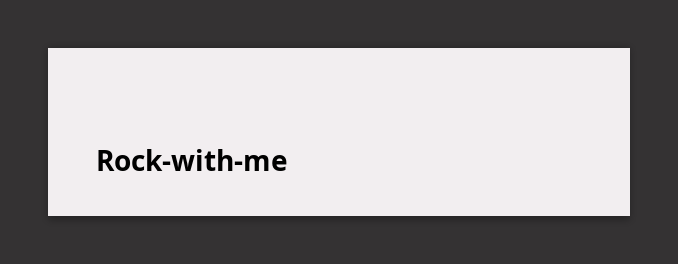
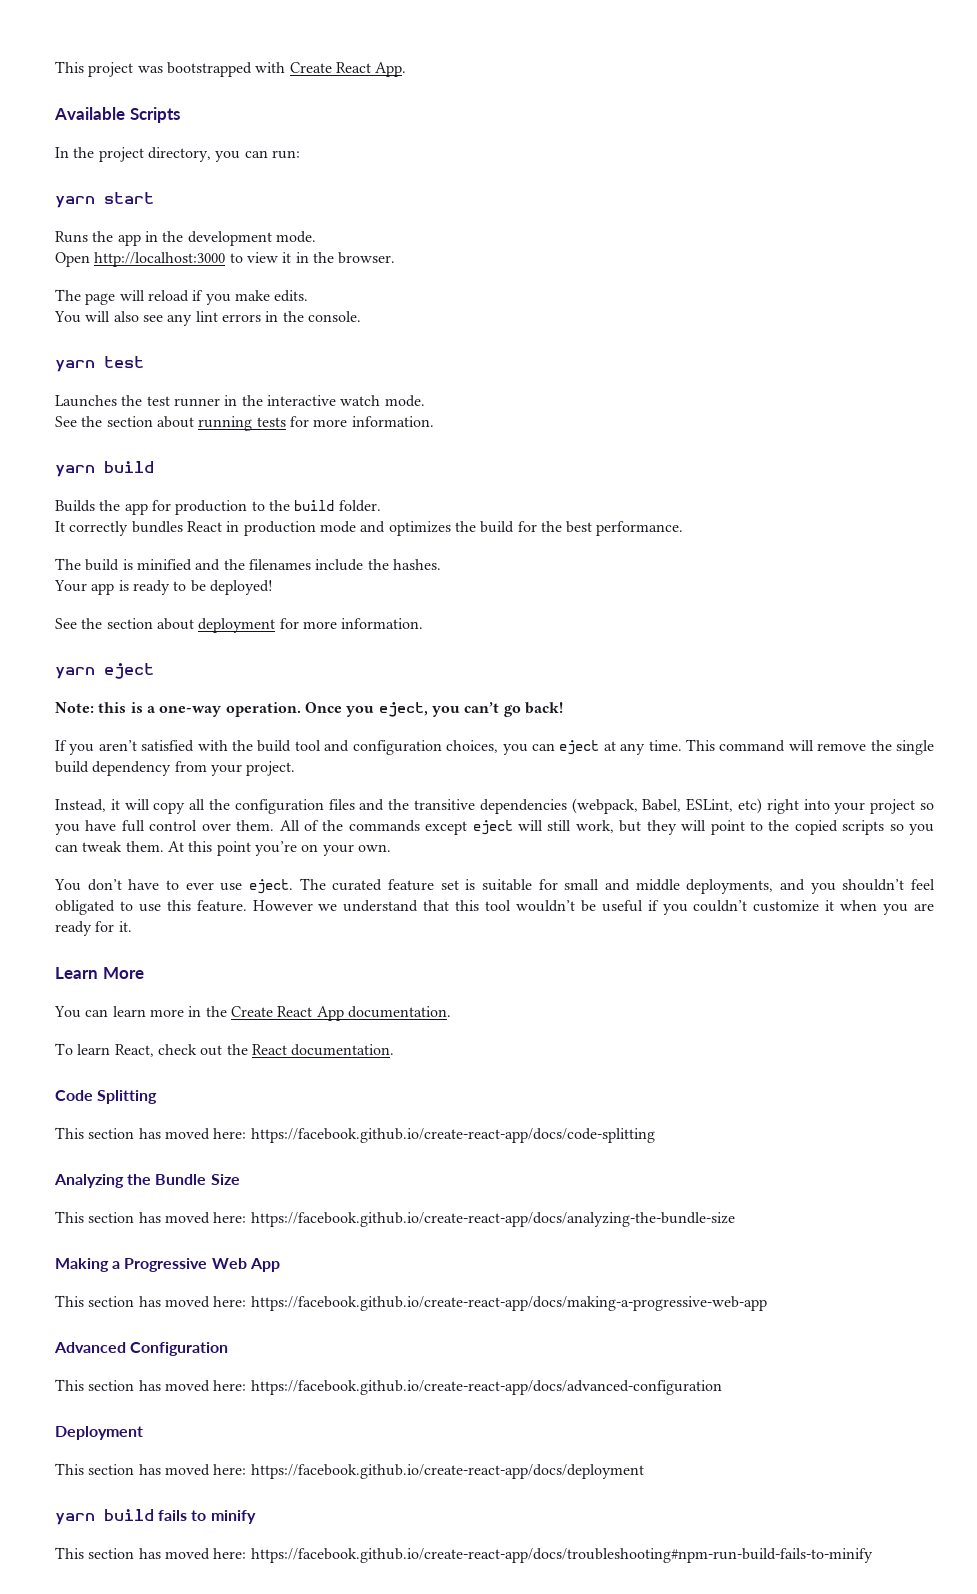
- Rock-with-me
+ This project was bootstrapped with Create React App.
+ Available Scripts
+ In the project directory, you can run:
+ yarn start
+ Runs the app in the development mode.
+ Open http://localhost:3000 to view it in the browser.
+ The page will reload if you make edits.
+ You will also see any lint errors in the console.
+ yarn test
+ Launches the test runner in the interactive watch mode.
+ See the section about running tests for more information.
+ yarn build
+ Builds the app for production to the build folder.
+ It correctly bundles React in production mode and optimizes the build for the best performance.
+ The build is minified and the filenames include the hashes.
+ Your app is ready to be deployed!
+ See the section about deployment for more information.
+ yarn eject
+ Note: this is a one-way operation. Once you eject, you can’t go back!
+ If you aren’t satisfied with the build tool and configuration choices, you can eject at any time. This command will remove the single build dependency from your project.
+ Instead, it will copy all the configuration files and the transitive dependencies (webpack, Babel, ESLint, etc) right into your project so you have full control over them. All of the commands except eject will still work, but they will point to the copied scripts so you can tweak them. At this point you’re on your own.
+ You don’t have to ever use eject. The curated feature set is suitable for small and middle deployments, and you shouldn’t feel obligated to use this feature. However we understand that this tool wouldn’t be useful if you couldn’t customize it when you are ready for it.
+ Learn More
+ You can learn more in the Create React App documentation.
+ To learn React, check out the React documentation.
+ Code Splitting
+ This section has moved here: https://facebook.github.io/create-react-app/docs/code-splitting
+ Analyzing the Bundle Size
+ This section has moved here: https://facebook.github.io/create-react-app/docs/analyzing-the-bundle-size
+ Making a Progressive Web App
+ This section has moved here: https://facebook.github.io/create-react-app/docs/making-a-progressive-web-app
+ Advanced Configuration
+ This section has moved here: https://facebook.github.io/create-react-app/docs/advanced-configuration
+ Deployment
+ This section has moved here: https://facebook.github.io/create-react-app/docs/deployment
+ yarn build fails to minify
+ This section has moved here: https://facebook.github.io/create-react-app/docs/troubleshooting#npm-run-build-fails-to-minify

